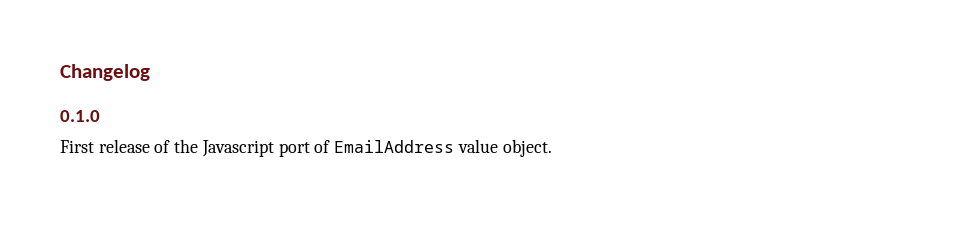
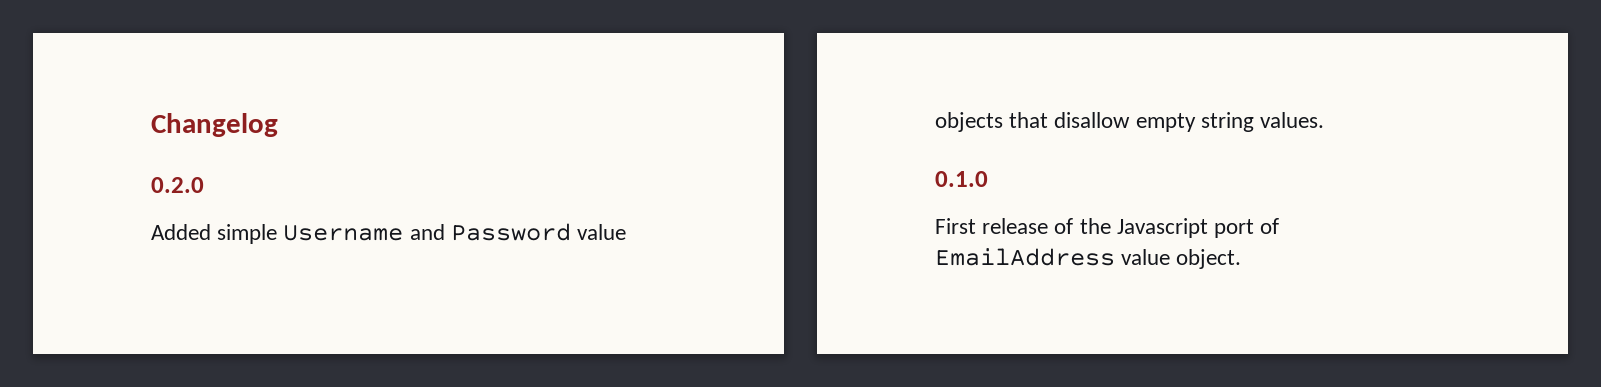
+ 0.2.0
+ Added simple Username and Password value objects that disallow empty string values.

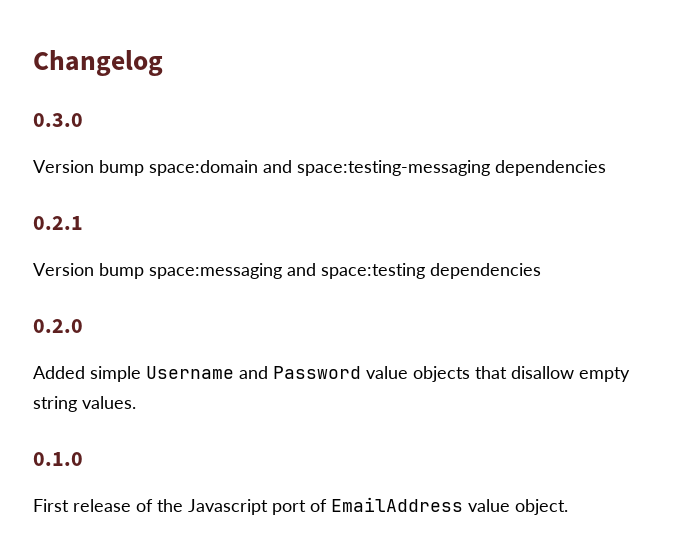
+ 0.3.0
+ Version bump space:domain and space:testing-messaging dependencies
+ 0.2.1
+ Version bump space:messaging and space:testing dependencies

